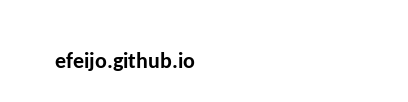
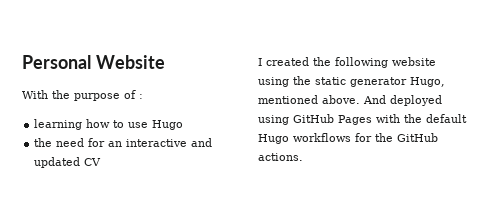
- efeijo.github.io
+ Personal Website
+ With the purpose of :
+ learning how to use Hugo
+ the need for an interactive and updated CV
+ I created the following website using the static generator Hugo, mentioned above. And deployed using GitHub Pages with the default Hugo workflows for the GitHub actions.

